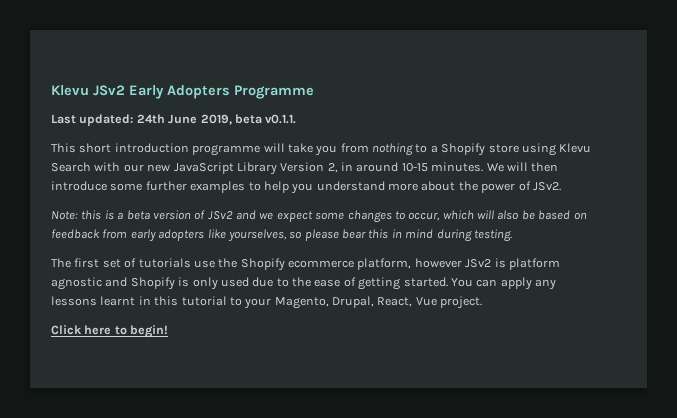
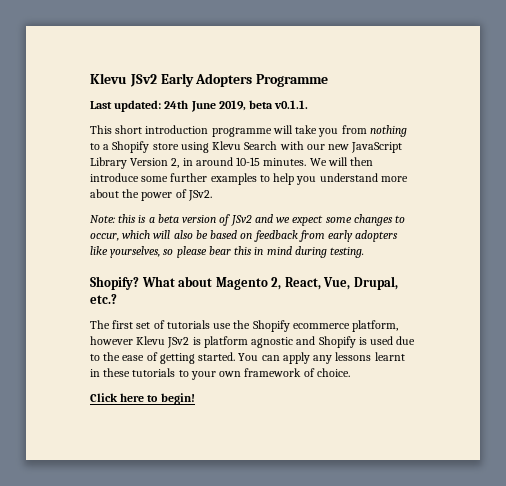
+ Shopify? What about Magento 2, React, Vue, Drupal, etc.?
- The first set of tutorials use the Shopify ecommerce platform, however JSv2 is platform agnostic and Shopify is only used due to the ease of getting started.
+ The first set of tutorials use the Shopify ecommerce platform, however Klevu JSv2 is platform agnostic and Shopify is used due to the ease of getting started.
- You can apply any lessons learnt in this tutorial to your Magento, Drupal, React, Vue project.
+ You can apply any lessons learnt in these tutorials to your own framework of choice.

